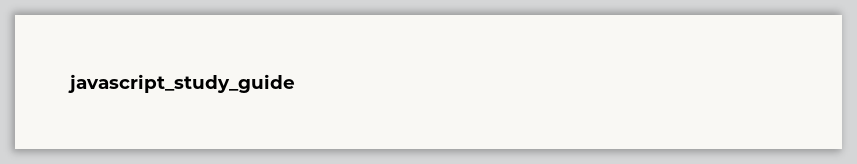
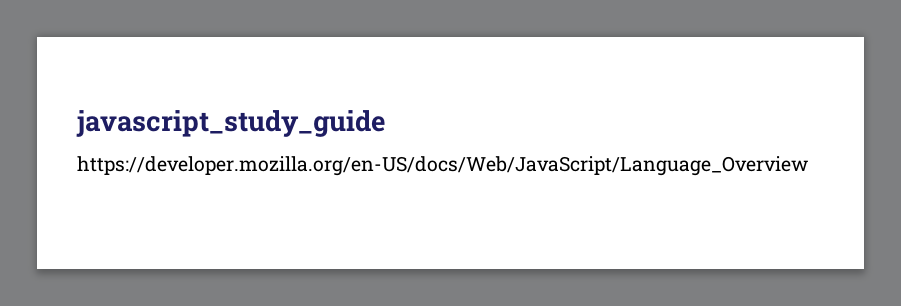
+ https://developer.mozilla.org/en-US/docs/Web/JavaScript/Language_Overview

